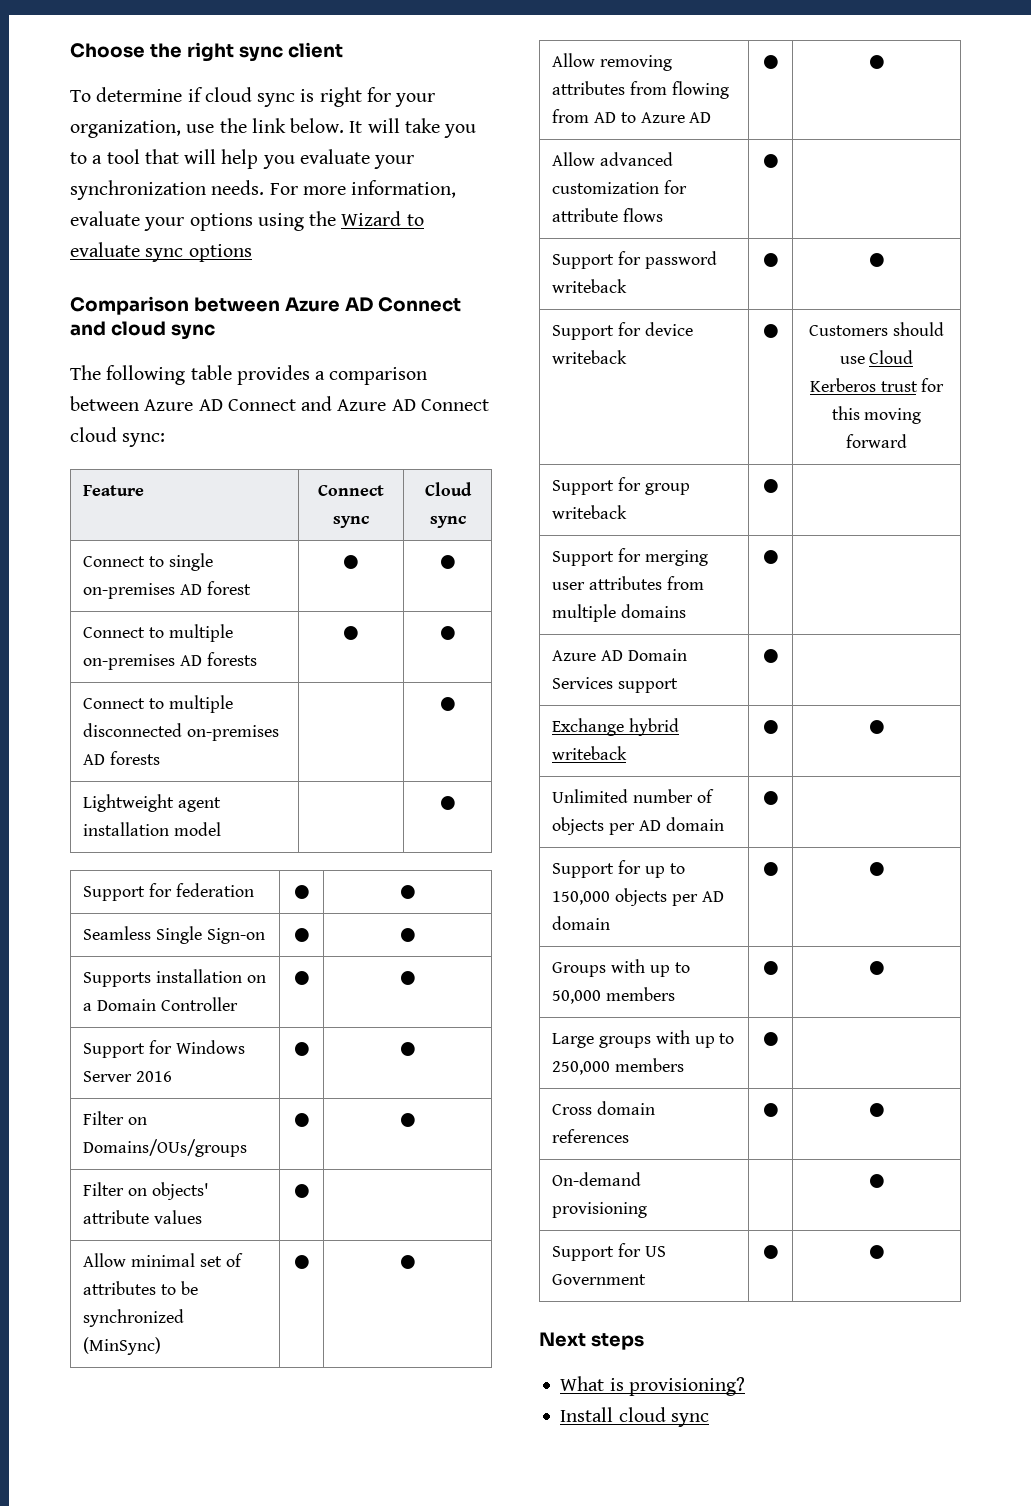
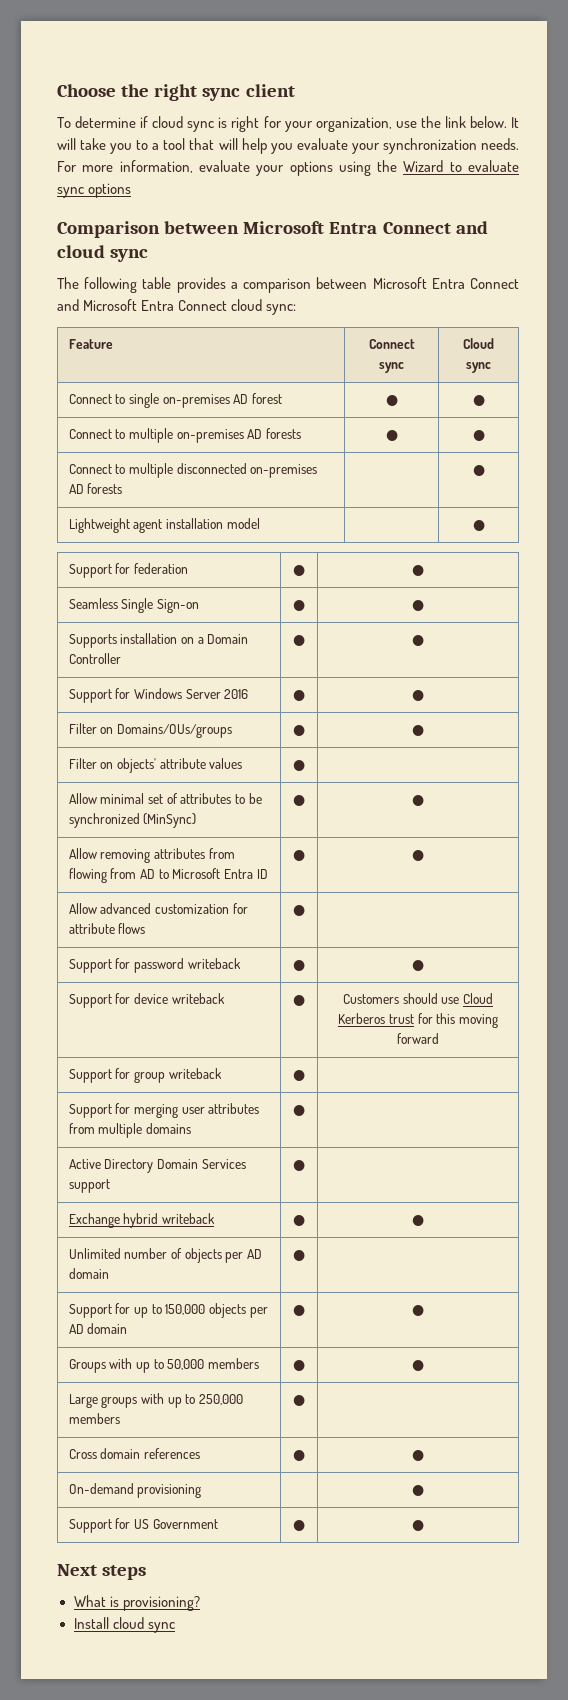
- Comparison between Azure AD Connect and cloud sync
+ Comparison between Microsoft Entra Connect and cloud sync
- The following table provides a comparison between Azure AD Connect and Azure AD Connect cloud sync:
+ The following table provides a comparison between Microsoft Entra Connect and Microsoft Entra Connect cloud sync:
- Allow removing attributes from flowing from AD to Azure AD | ● | ●
+ Allow removing attributes from flowing from AD to Microsoft Entra ID | ● | ●
- Azure AD Domain Services support | ● |
+ Active Directory Domain Services support | ● |

